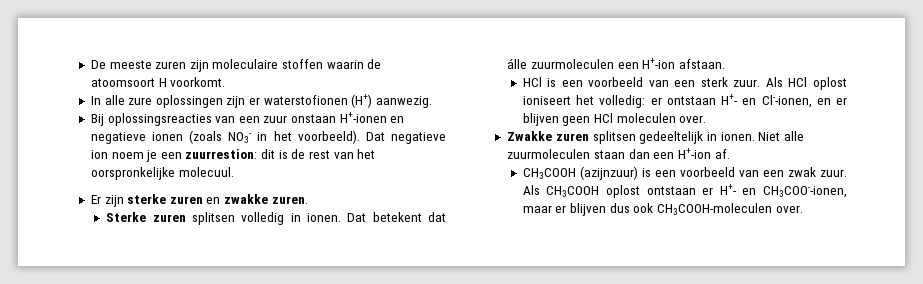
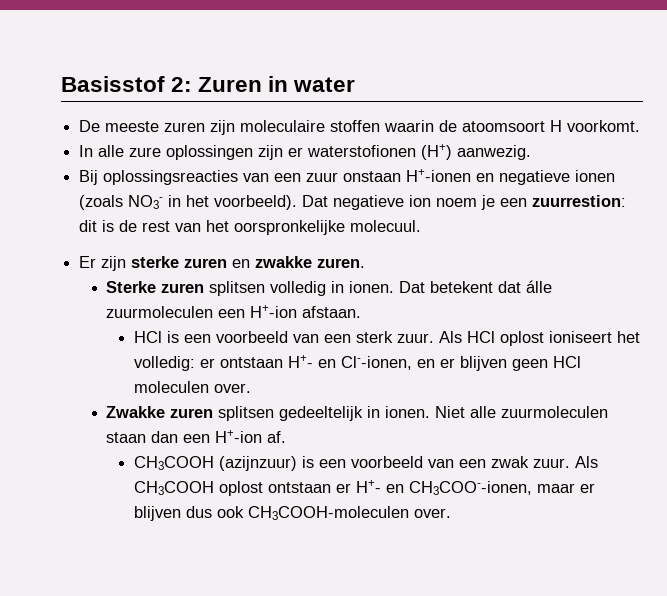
+ Basisstof 2: Zuren in water

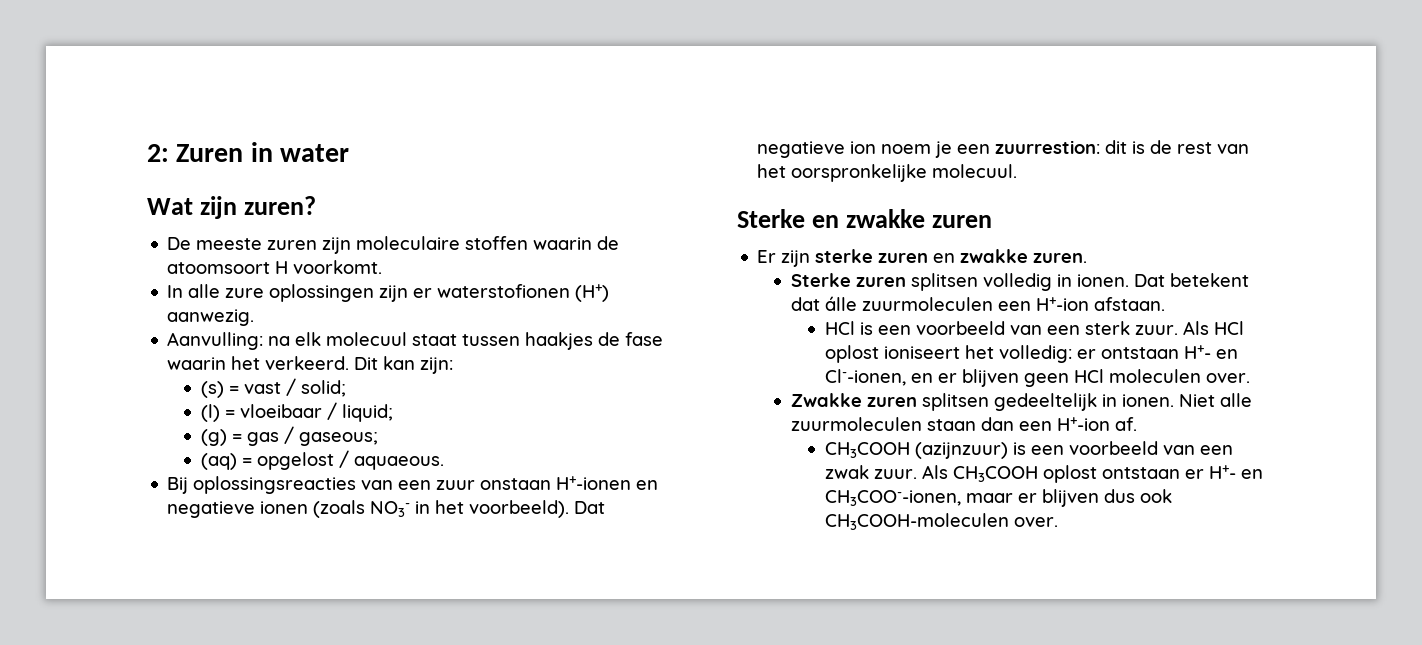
- Basisstof 2: Zuren in water
+ 2: Zuren in water
+ Wat zijn zuren?
+ Aanvulling: na elk molecuul staat tussen haakjes de fase waarin het verkeerd. Dit kan zijn:
+ (s) = vast / solid;
+ (l) = vloeibaar / liquid;
+ (g) = gas / gaseous;
+ (aq) = opgelost / aquaeous.
+ Sterke en zwakke zuren

